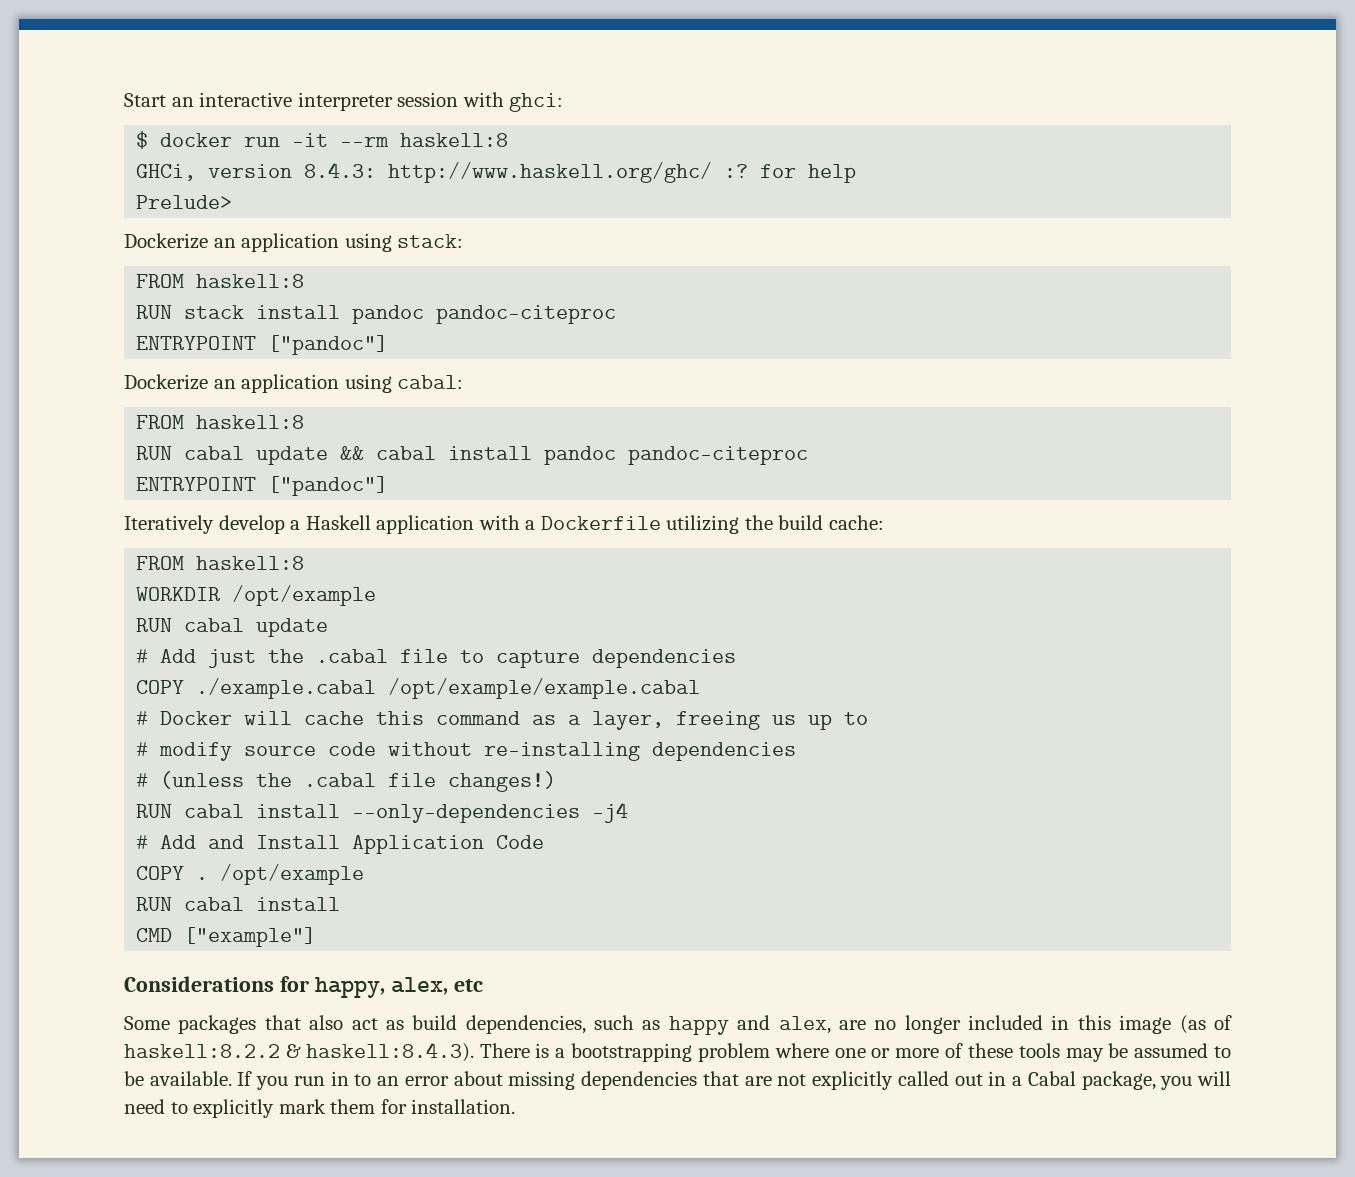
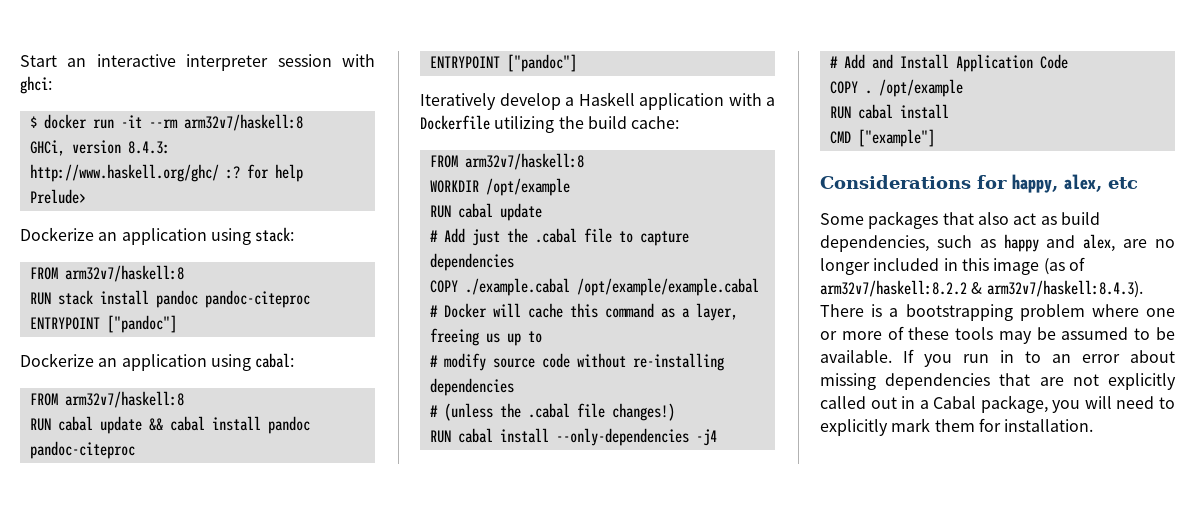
- $ docker run -it --rm haskell:8
+ $ docker run -it --rm arm32v7/haskell:8
  Dockerize an application using stack:
- FROM haskell:8
+ FROM arm32v7/haskell:8
  Dockerize an application using cabal:
- FROM haskell:8
+ FROM arm32v7/haskell:8
  Iteratively develop a Haskell application with a Dockerfile utilizing the build cache:
- FROM haskell:8
+ FROM arm32v7/haskell:8
- Some packages that also act as build dependencies, such as happy and alex, are no longer included in this image (as of haskell:8.2.2 & haskell:8.4.3). There is a bootstrapping problem where one or more of these tools may be assumed to be available.
+ Some packages that also act as build dependencies, such as happy and alex, are no longer included in this image (as of arm32v7/haskell:8.2.2 & arm32v7/haskell:8.4.3). There is a bootstrapping problem where one or more of these tools may be assumed to be available.

